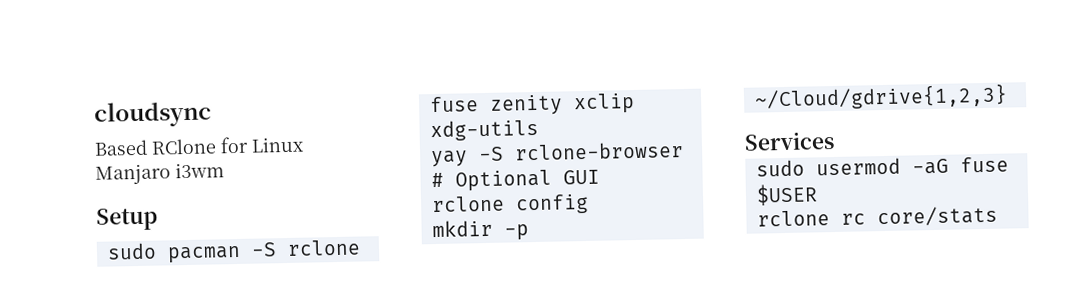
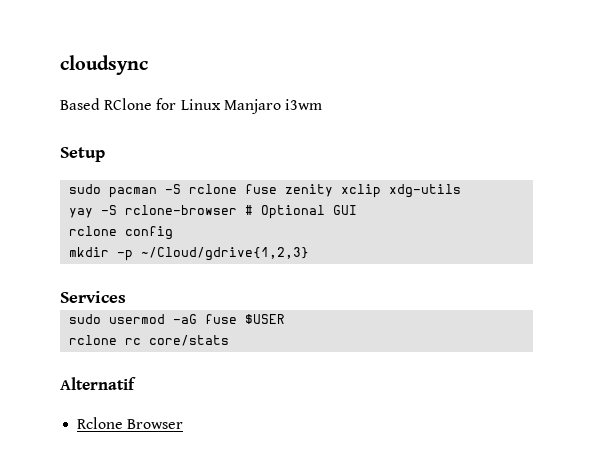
+ Alternatif
+ Rclone Browser

